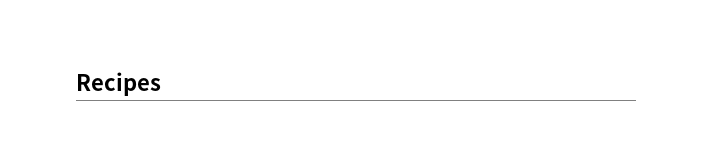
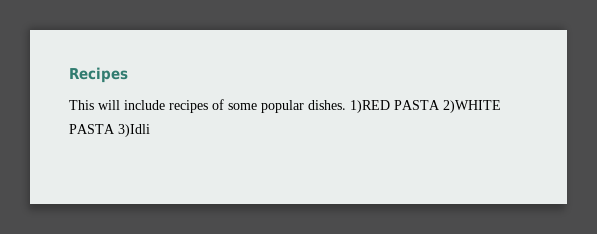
+ This will include recipes of some popular dishes. 1)RED PASTA 2)WHITE PASTA 3)Idli

